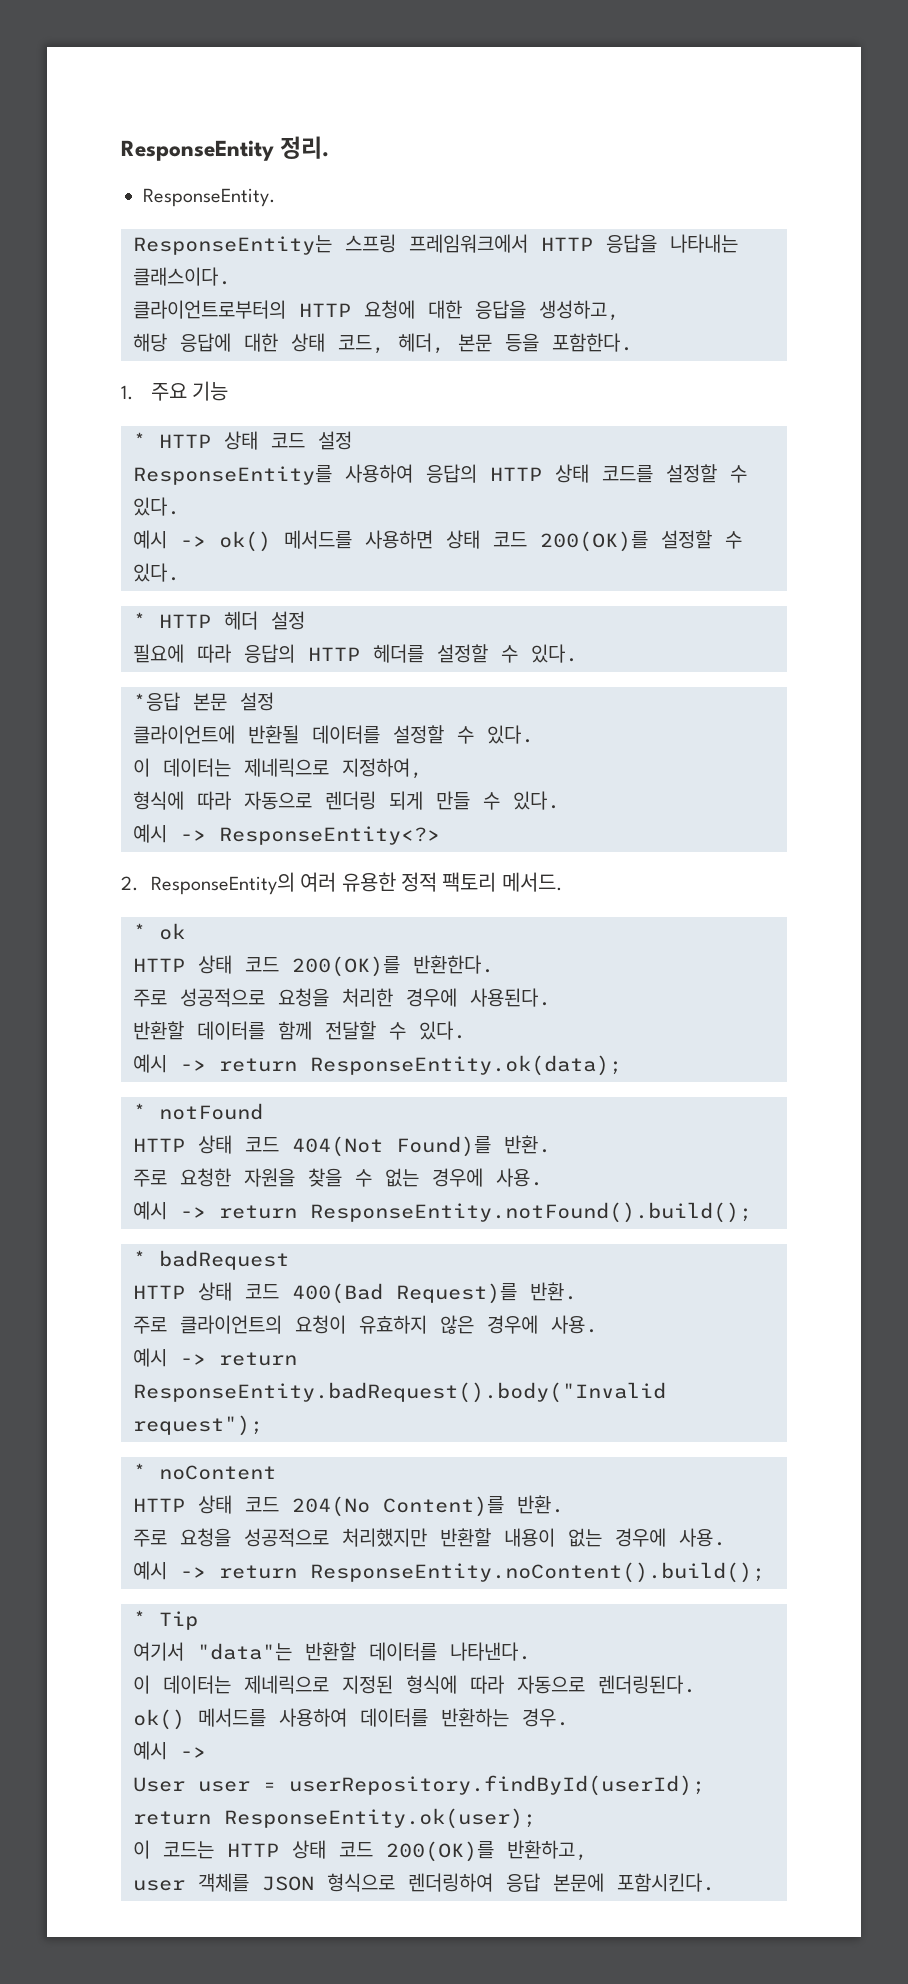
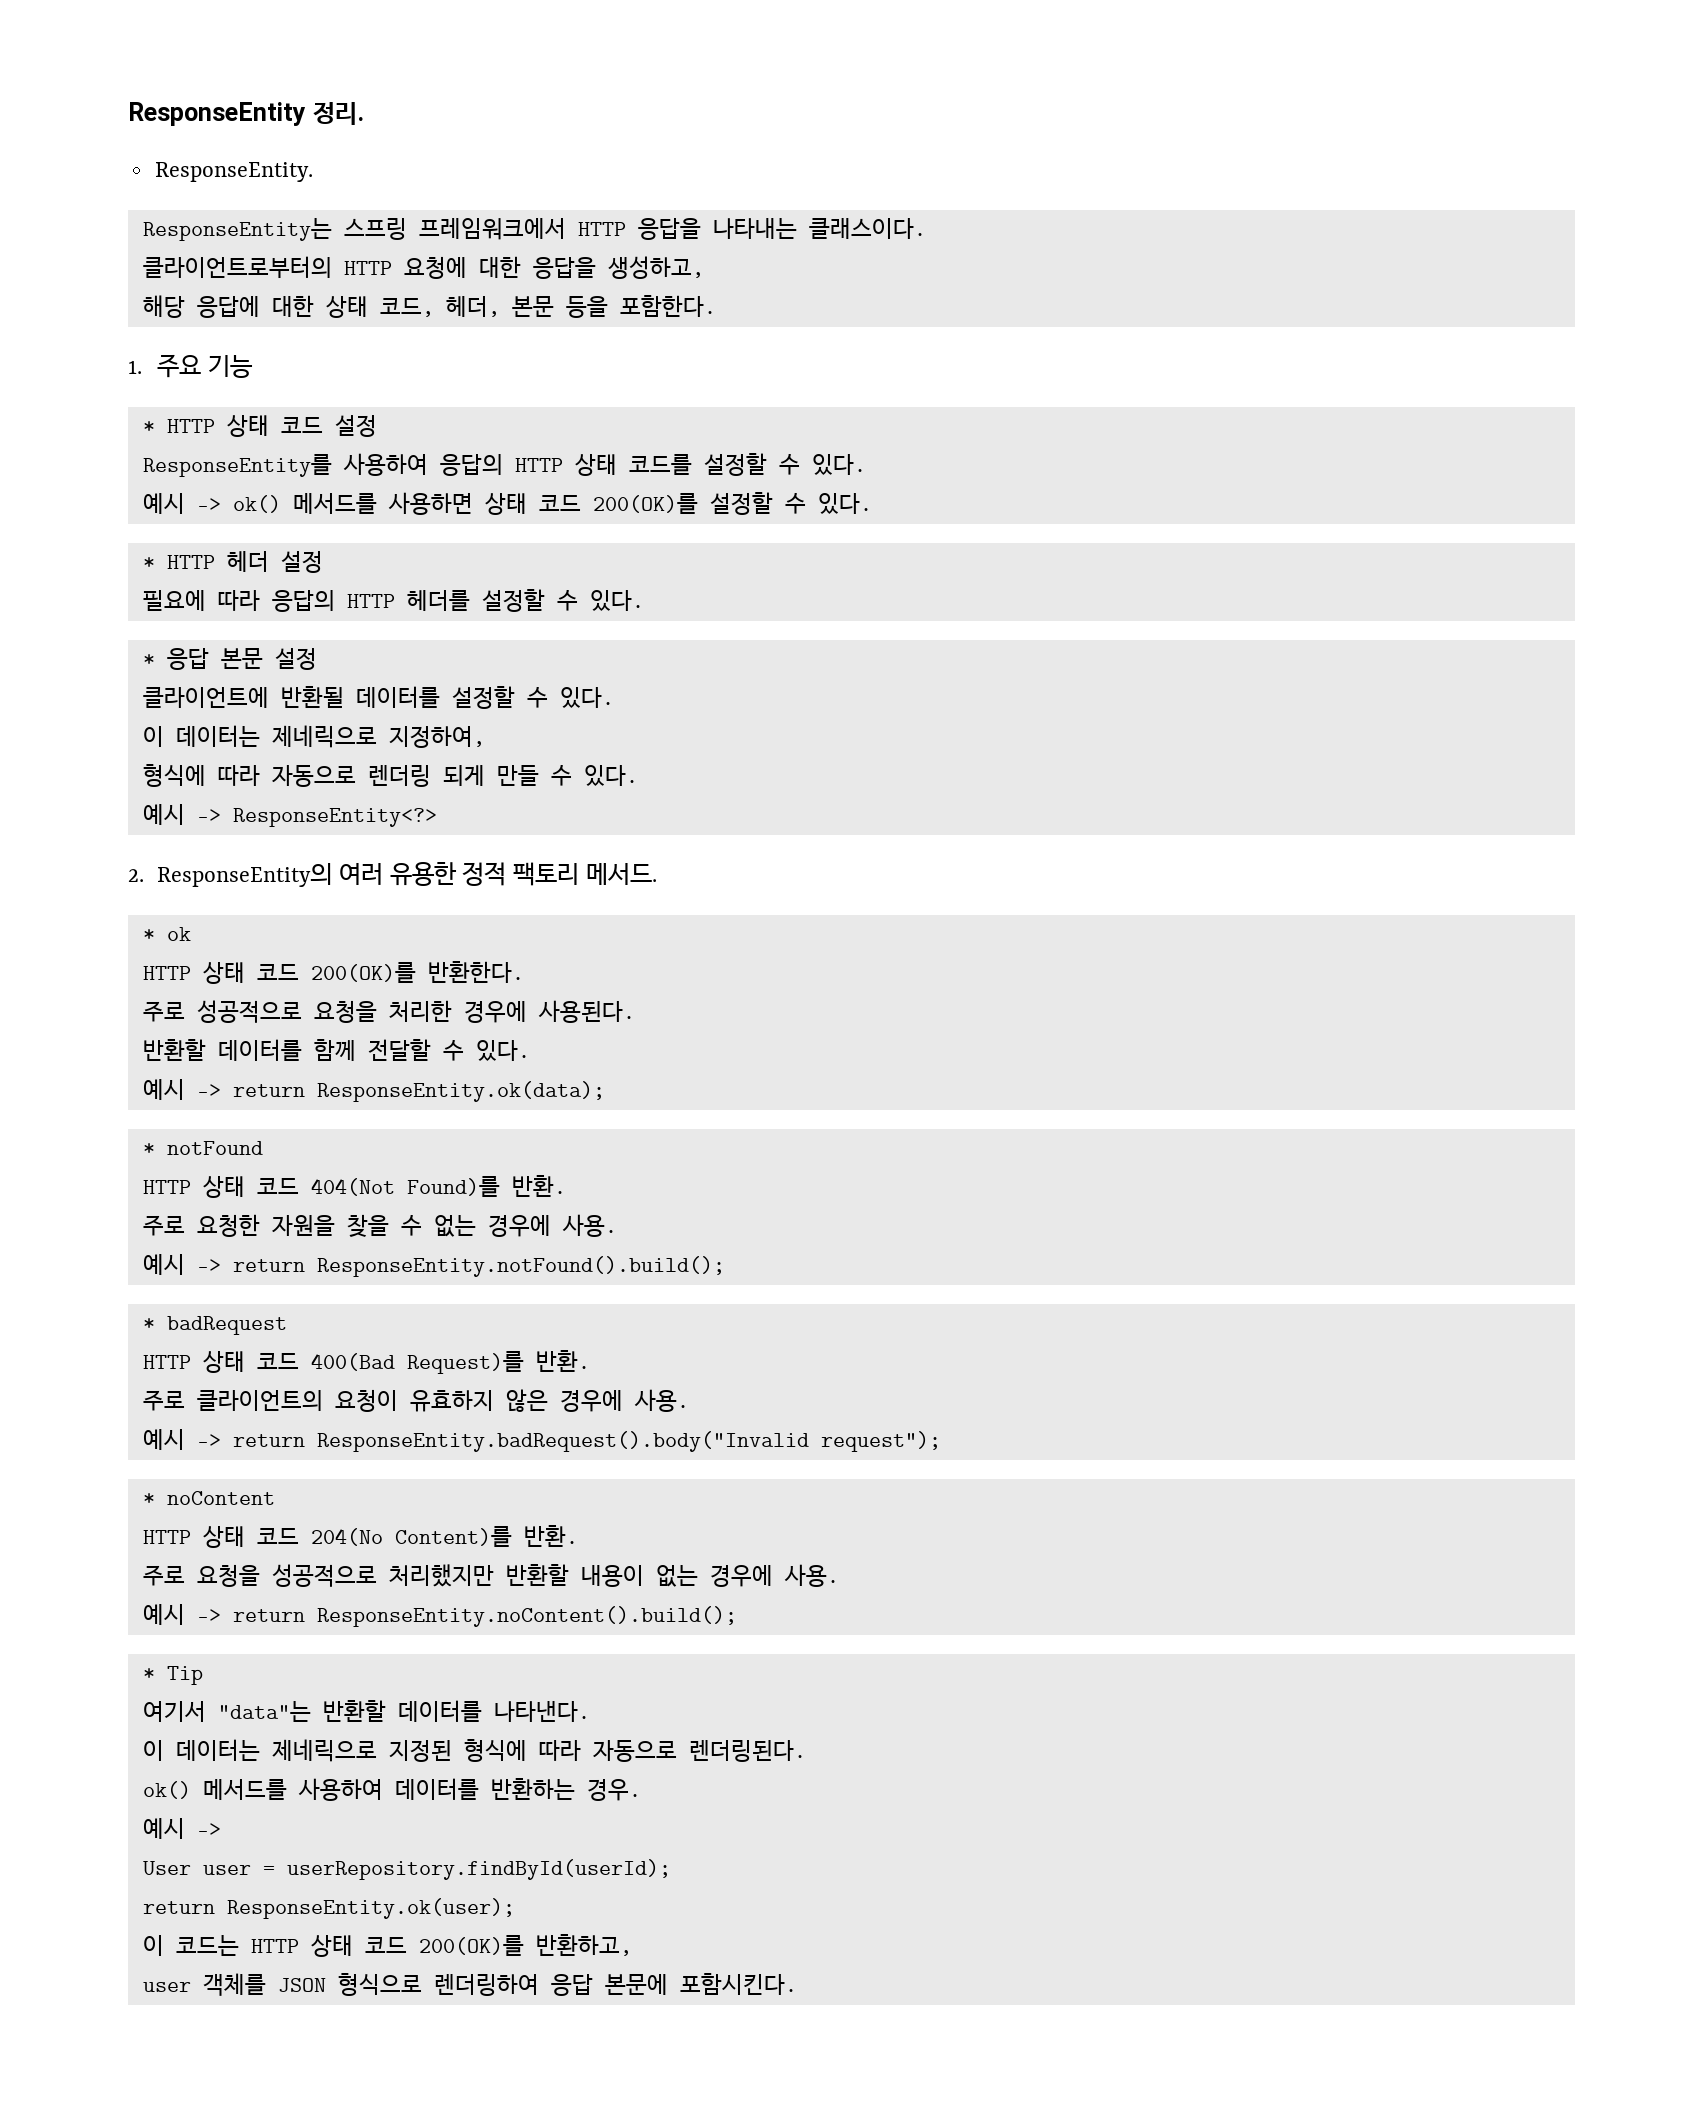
- *응답 본문 설정
+ * 응답 본문 설정

